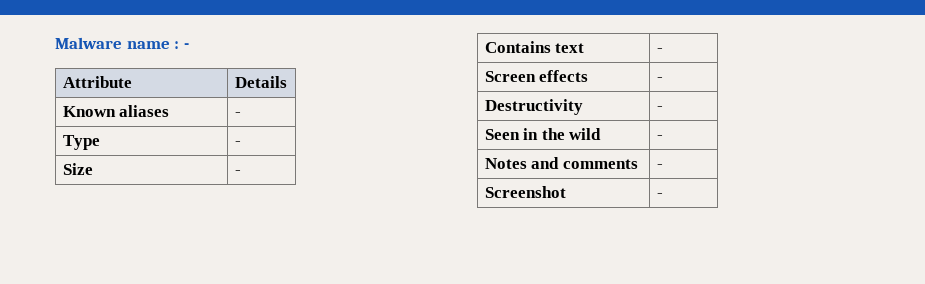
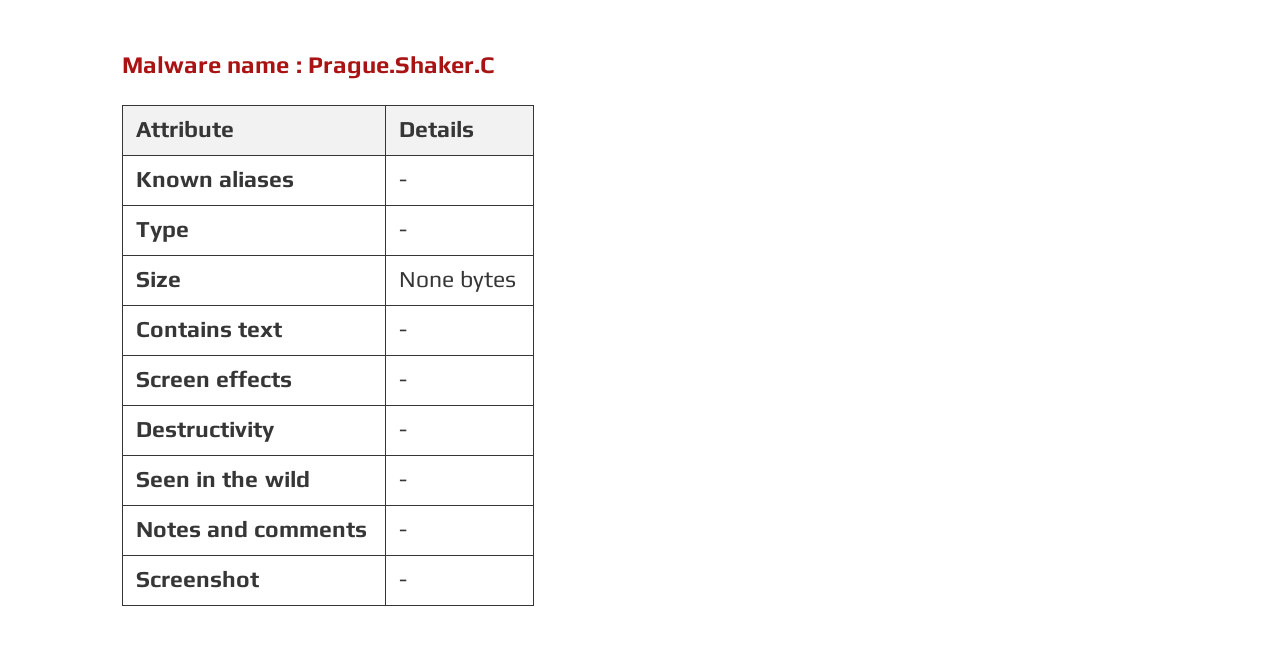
- Malware name : -
+ Malware name : Prague.Shaker.C
- Size | -
+ Size | None bytes

